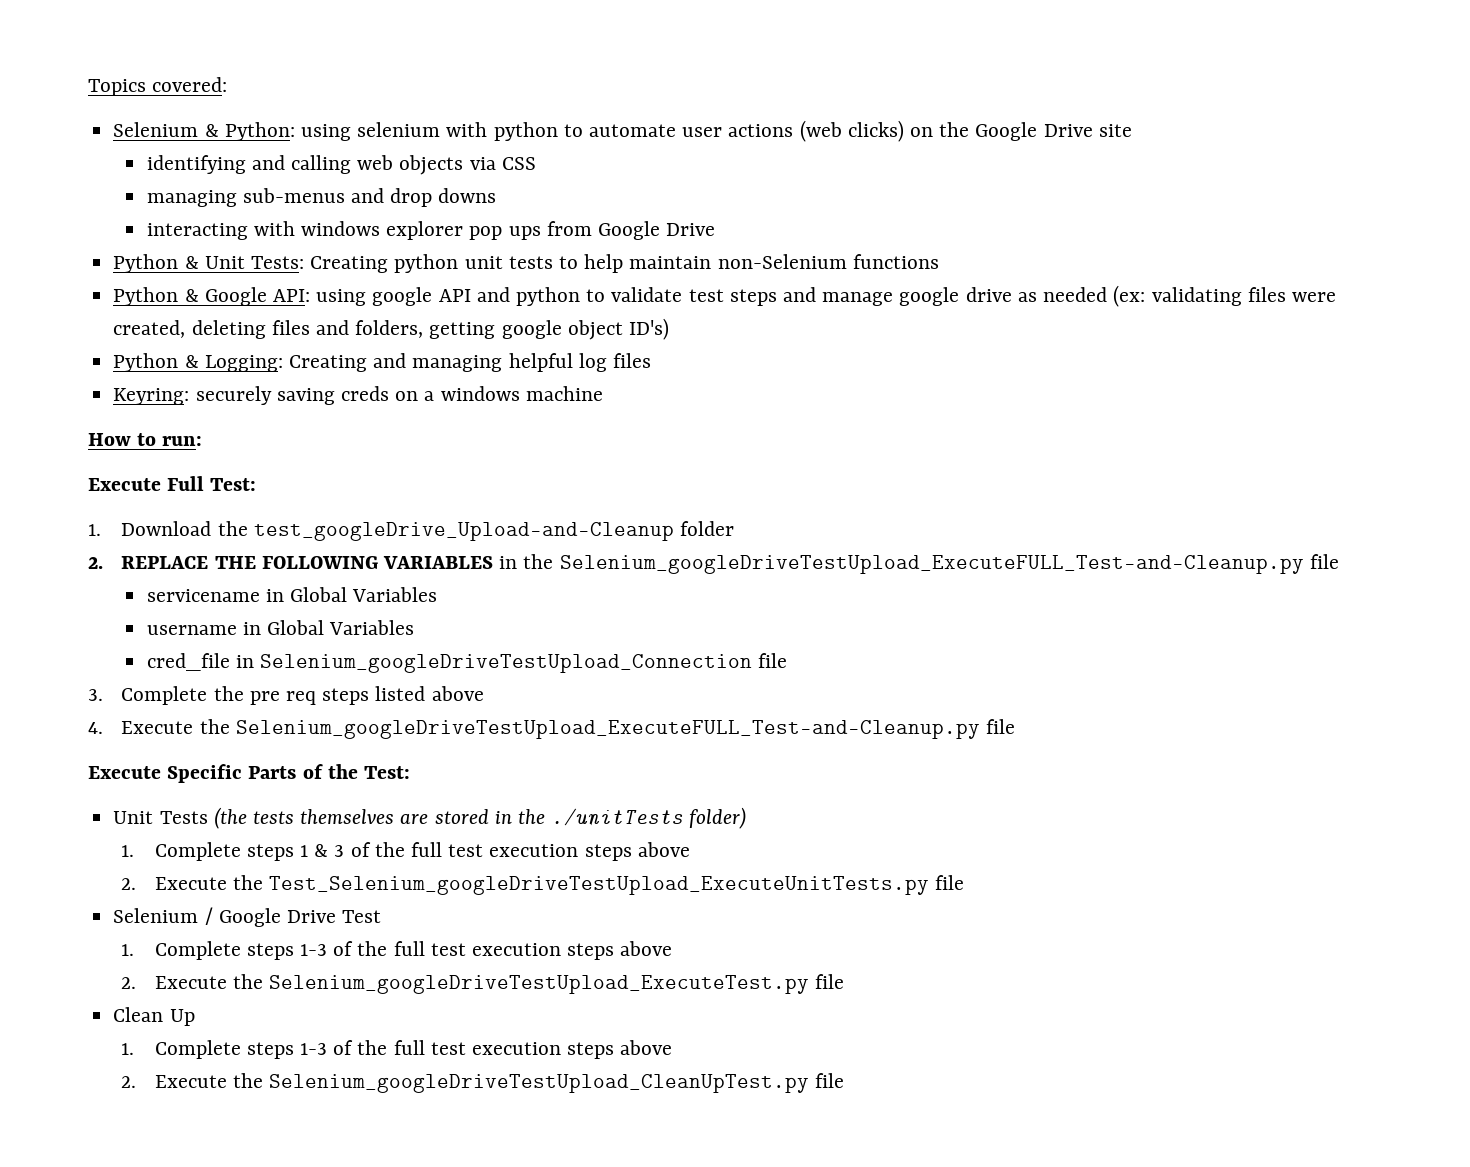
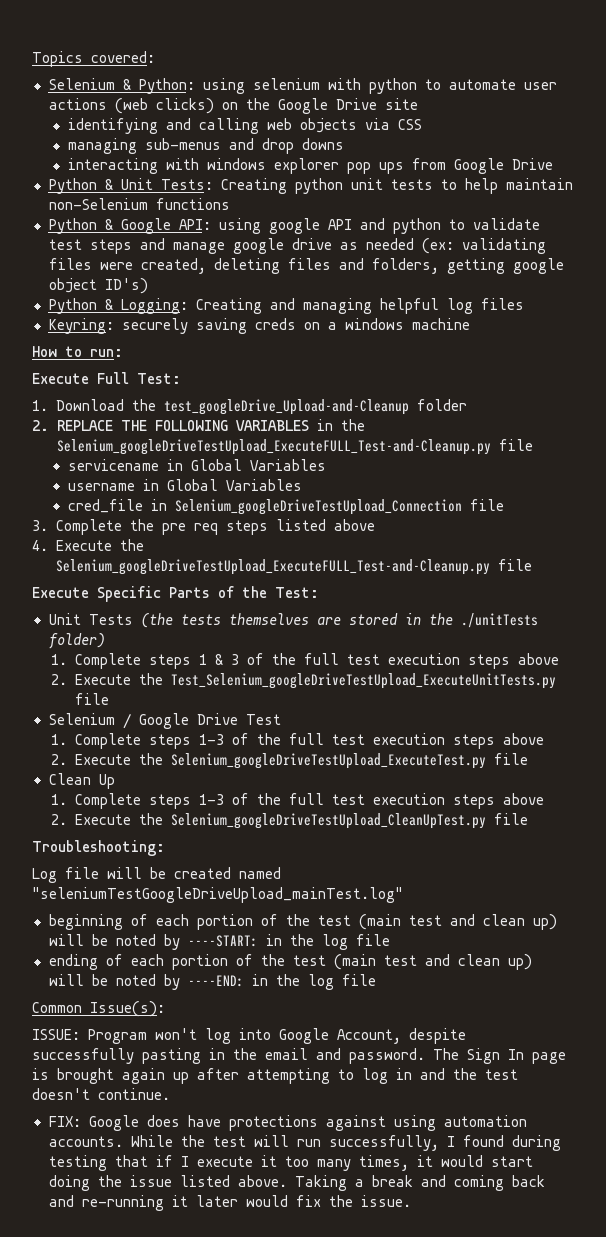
+ Troubleshooting:
+ Log file will be created named "seleniumTestGoogleDriveUpload_mainTest.log"
+ beginning of each portion of the test (main test and clean up) will be noted by ----START: in the log file
+ ending of each portion of the test (main test and clean up) will be noted by ----END: in the log file
+ Common Issue(s):
+ ISSUE: Program won't log into Google Account, despite successfully pasting in the email and password. The Sign In page is brought again up after attempting to log in and the test doesn't continue.
+ FIX: Google does have protections against using automation accounts. While the test will run successfully, I found during testing that if I execute it too many times, it would start doing the issue listed above. Taking a break and coming back and re-running it later would fix the issue.

